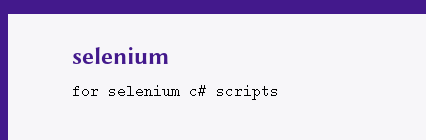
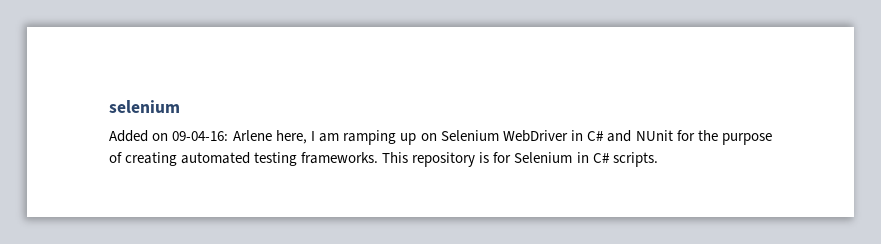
- for selenium c# scripts
+ Added on 09-04-16: Arlene here, I am ramping up on Selenium WebDriver in C# and NUnit for the purpose of creating automated testing frameworks. This repository is for Selenium in C# scripts.

